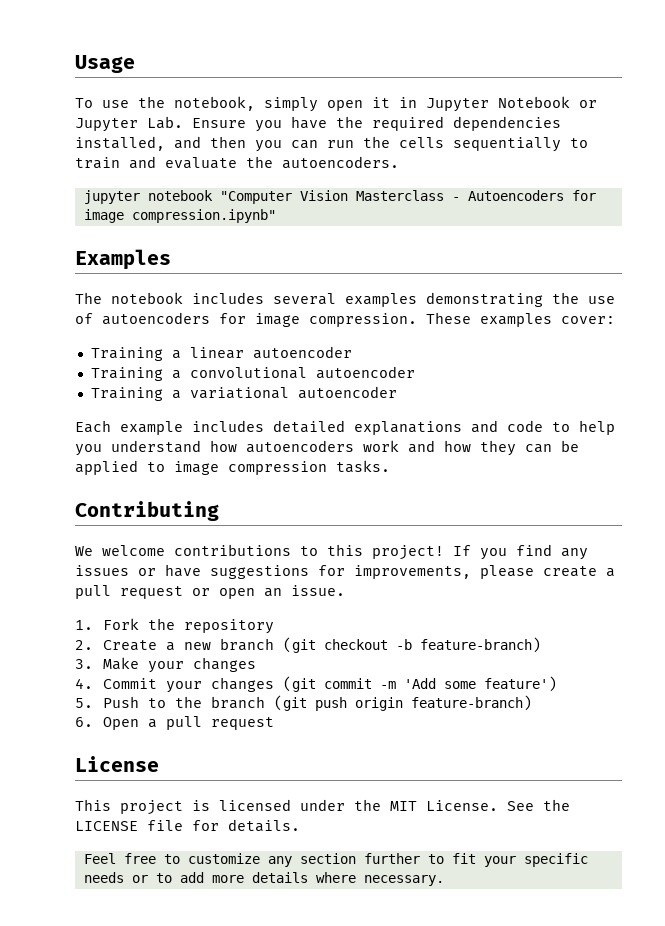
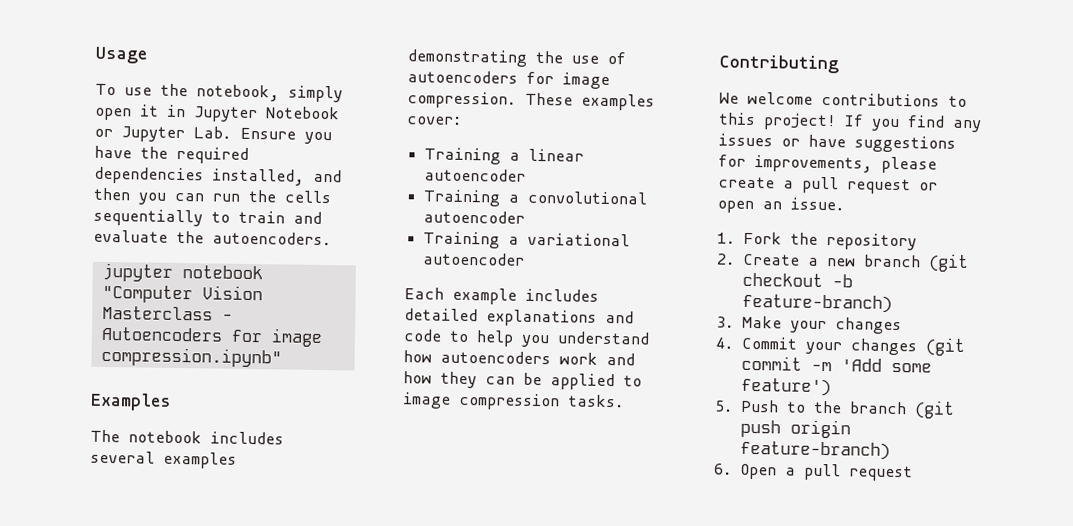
- License
- This project is licensed under the MIT License. See the LICENSE file for details.
- Feel free to customize any section further to fit your specific needs or to add more details where necessary.

